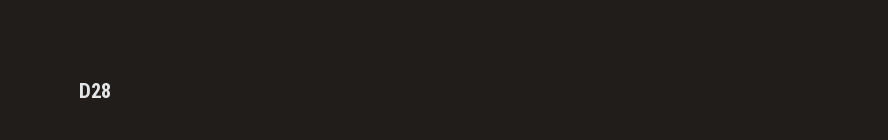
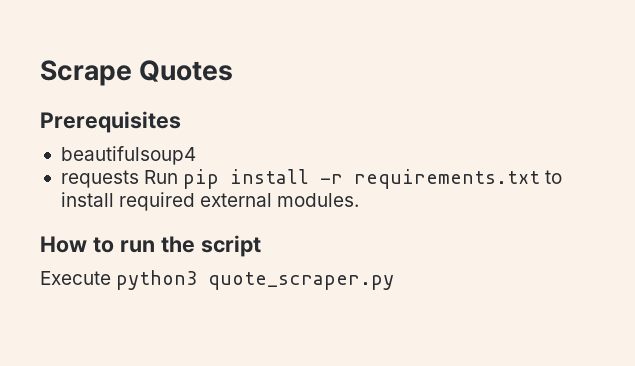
- D28
+ Scrape Quotes
+ Prerequisites
+ beautifulsoup4
+ requests Run pip install -r requirements.txt to install required external modules.
+ How to run the script
+ Execute python3 quote_scraper.py

